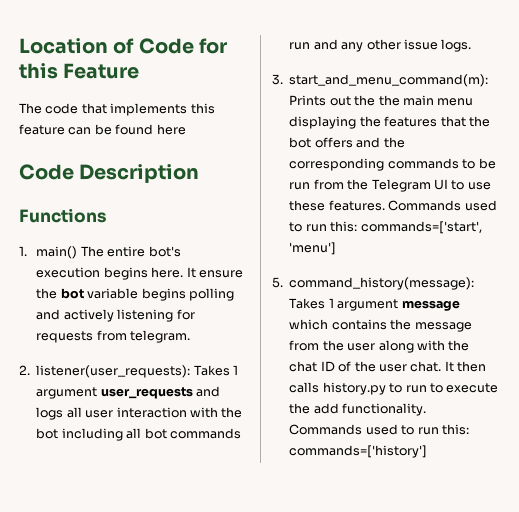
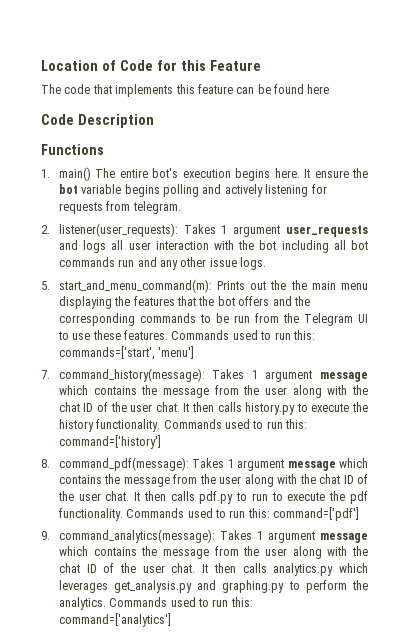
- 3. start_and_menu_command(m): Prints out the the main menu displaying the features that the bot offers and the corresponding commands to be run from the Telegram UI to use these features.
+ 5. start_and_menu_command(m): Prints out the the main menu displaying the features that the bot offers and the corresponding commands to be run from the Telegram UI to use these features.
- 5. command_history(message): Takes 1 argument message which contains the message from the user along with the chat ID of the user chat.
+ 7. command_history(message): Takes 1 argument message which contains the message from the user along with the chat ID of the user chat.
- It then calls history.py to run to execute the add functionality. Commands used to run this: commands=['history']
+ It then calls history.py to execute the history functionality. Commands used to run this: command=['history']
+ 8. command_pdf(message): Takes 1 argument message which contains the message from the user along with the chat ID of the user chat. It then calls pdf.py to run to execute the pdf functionality. Commands used to run this: command=['pdf']
+ 9. command_analytics(message): Takes 1 argument message which contains the message from the user along with the chat ID of the user chat. It then calls analytics.py which leverages get_analysis.py and graphing.py to perform the analytics. Commands used to run this: command=['analytics']

